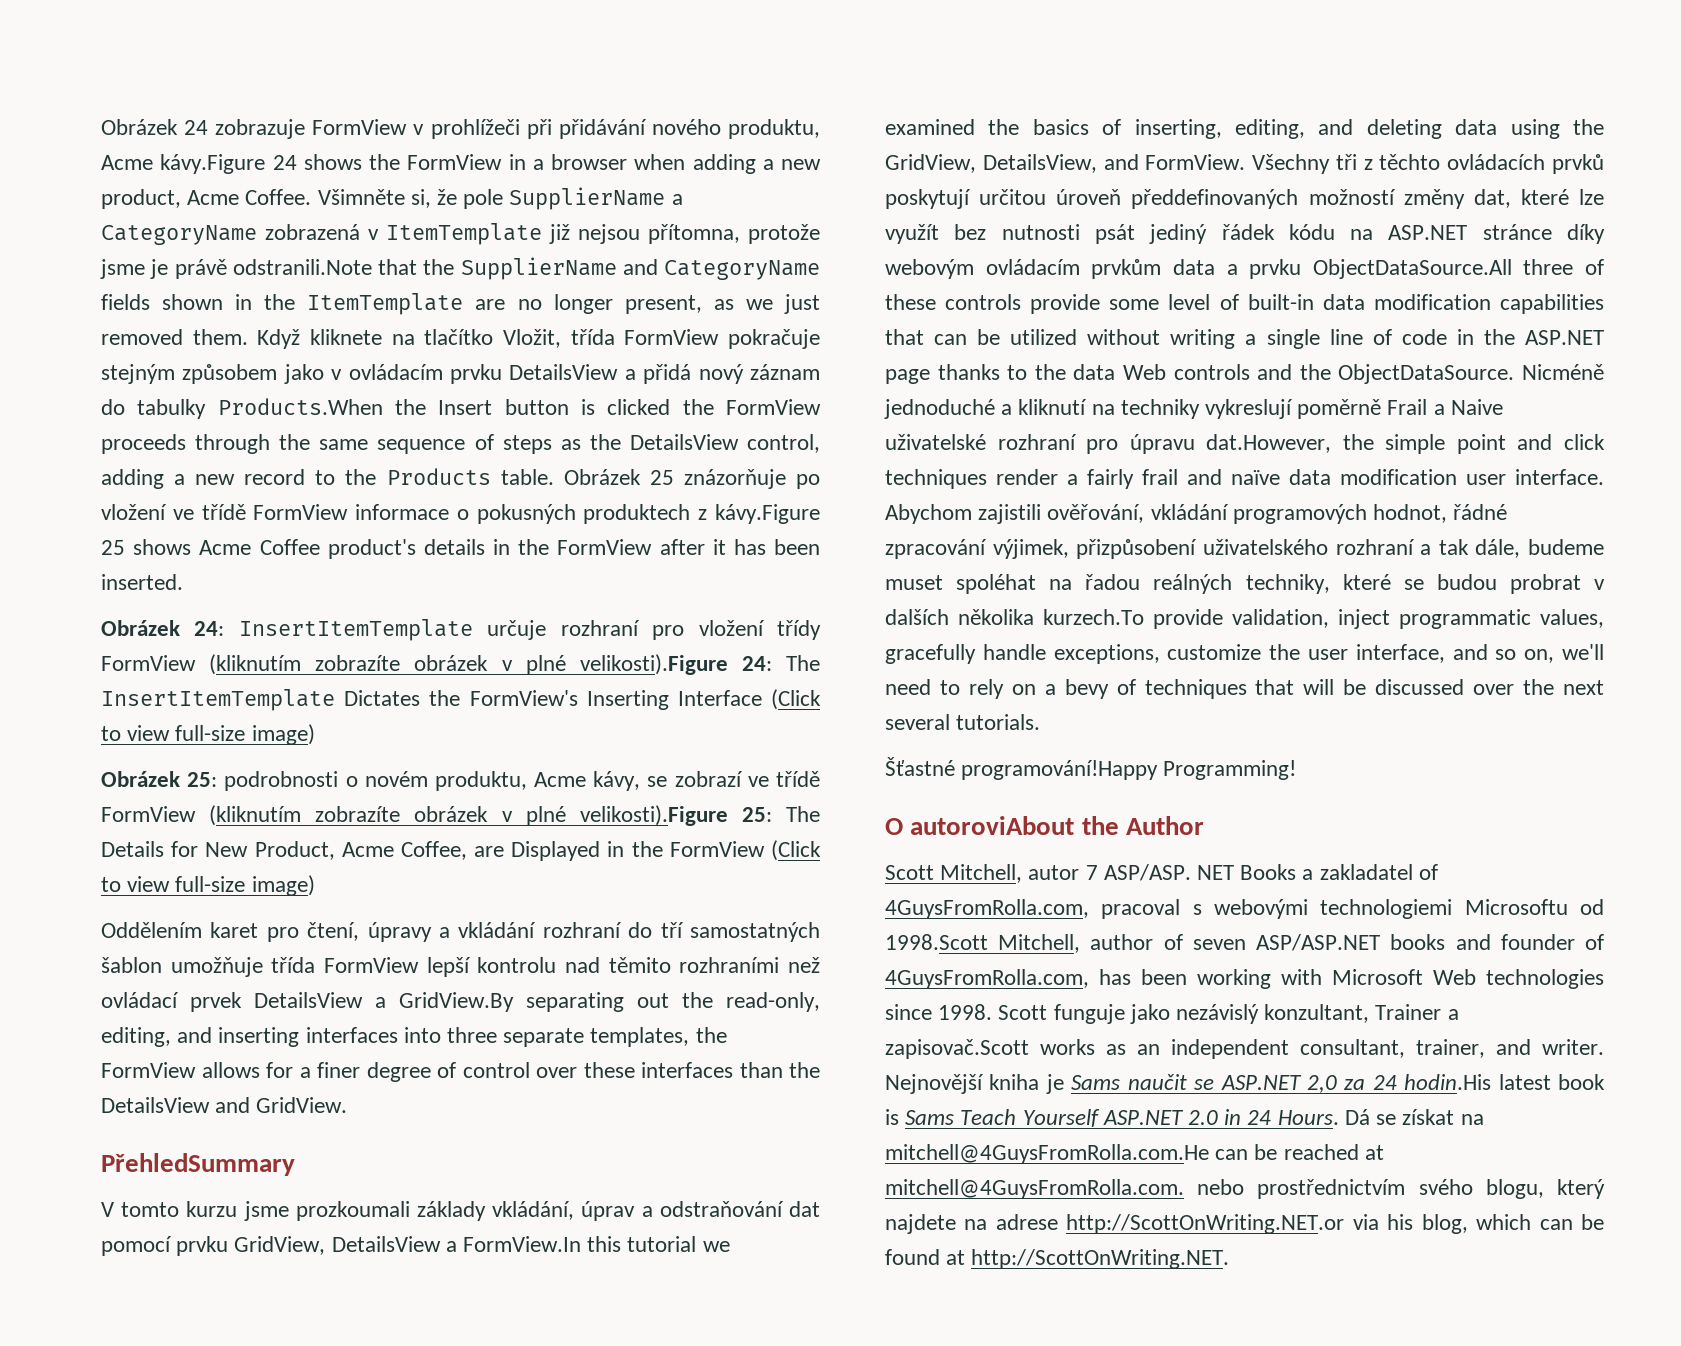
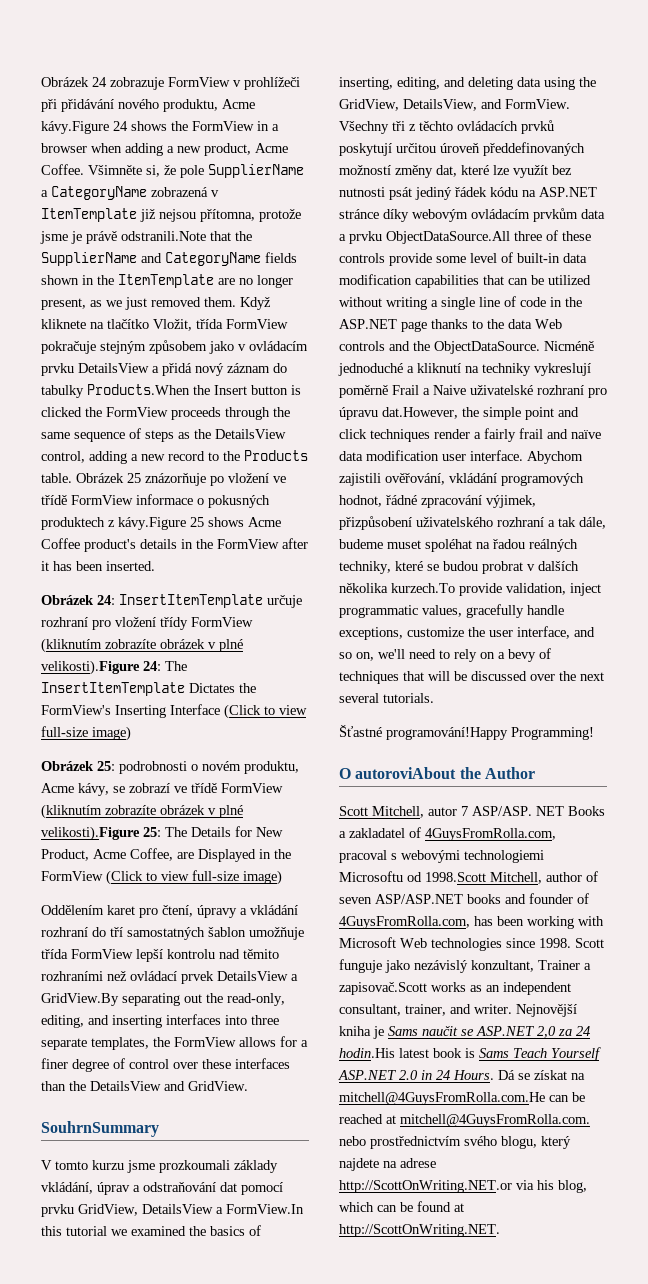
- PřehledSummary
+ SouhrnSummary

